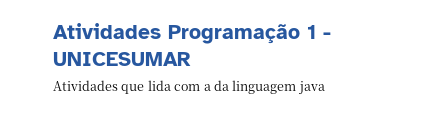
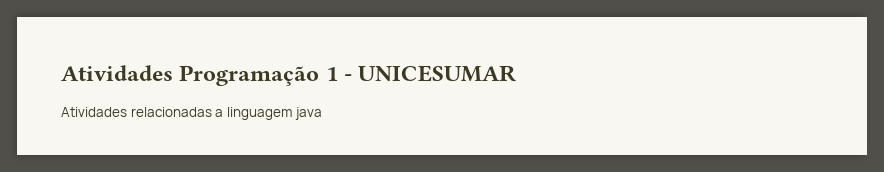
- Atividades que lida com a da linguagem java
+ Atividades relacionadas a linguagem java

